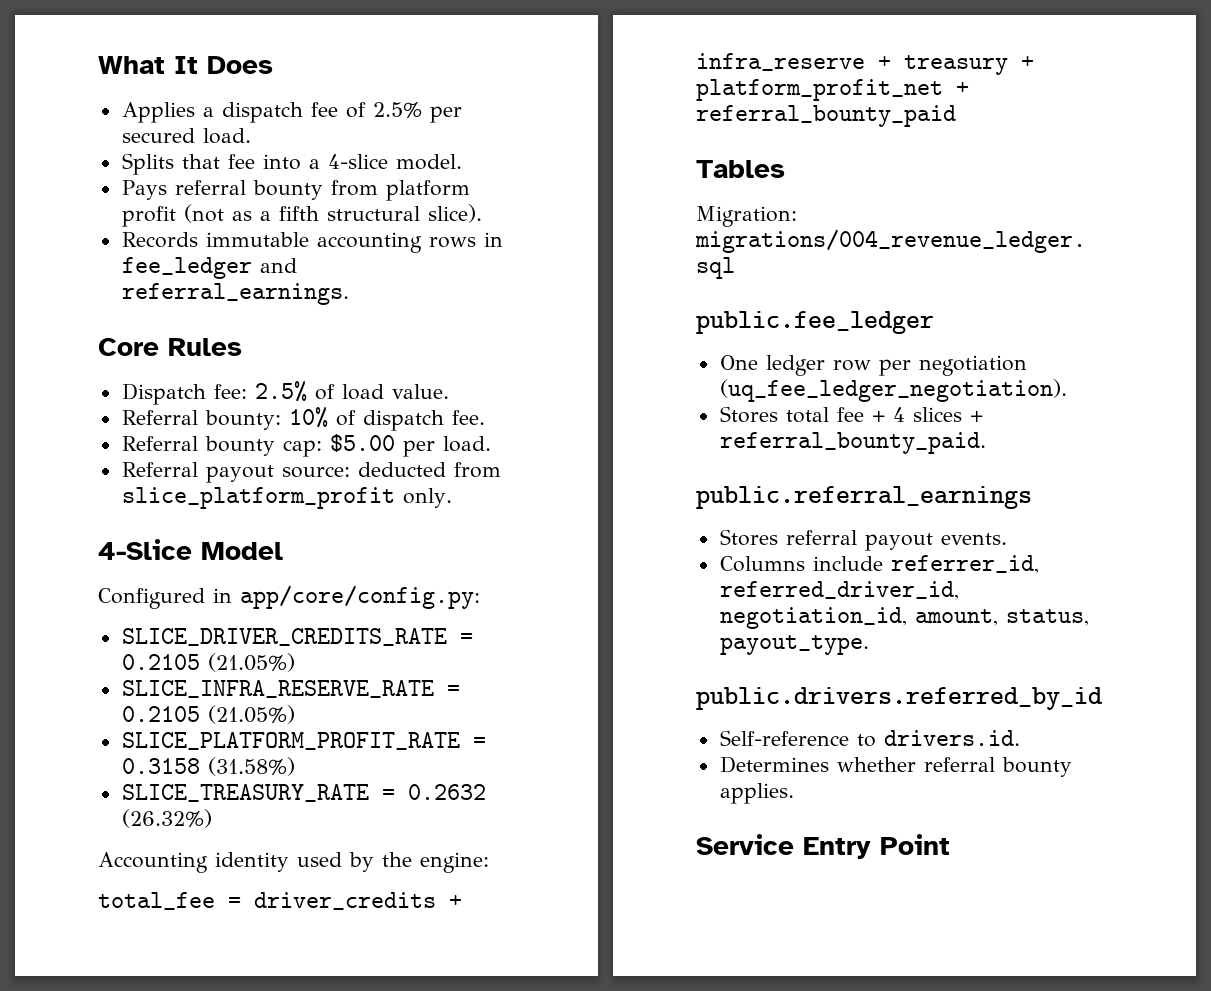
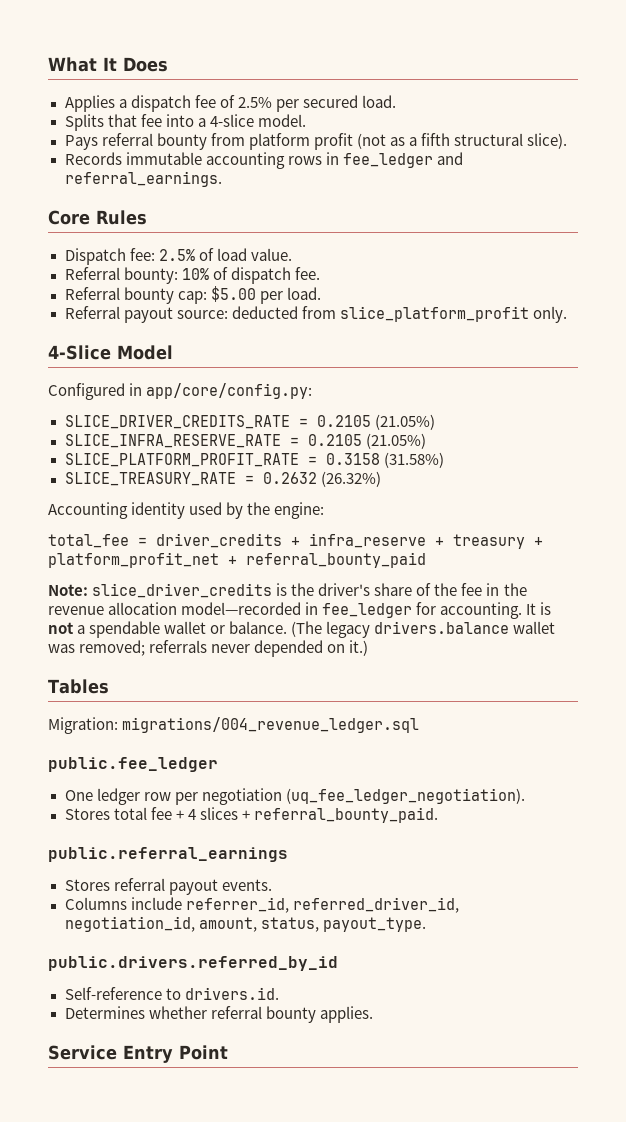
+ Note: slice_driver_credits is the driver's share of the fee in the revenue allocation model—recorded in fee_ledger for accounting. It is not a spendable wallet or balance. (The legacy drivers.balance wallet was removed; referrals never depended on it.)

